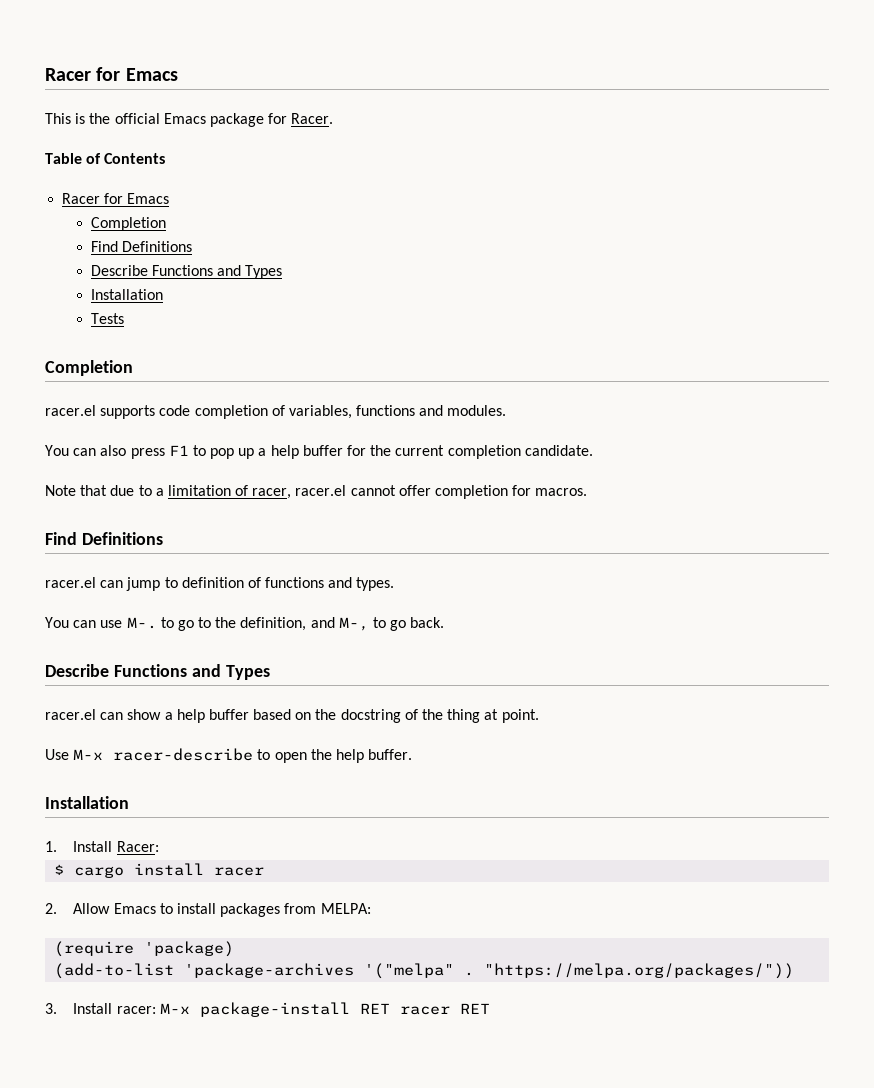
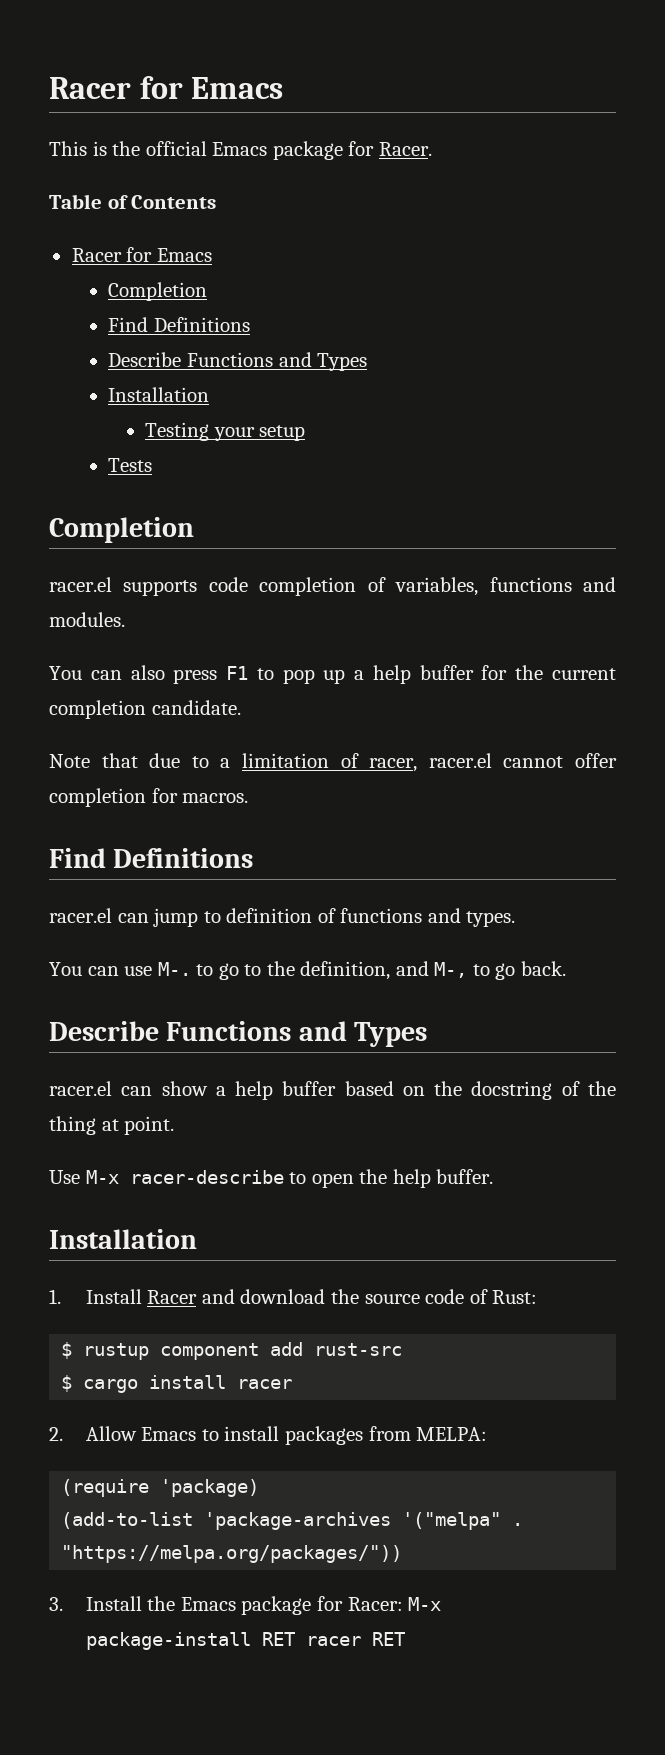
+ Testing your setup
- 1. Install Racer:
+ 1. Install Racer and download the source code of Rust:
+ $ rustup component add rust-src
- 3. Install racer: M-x package-install RET racer RET
+ 3. Install the Emacs package for Racer: M-x package-install RET racer RET

